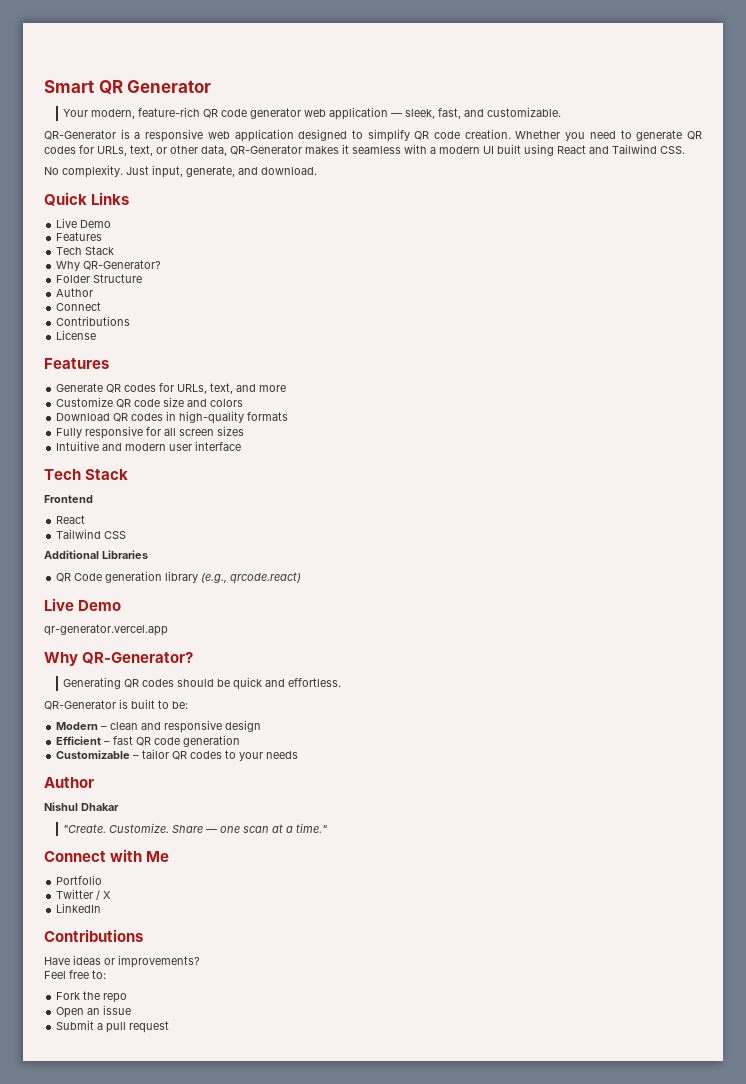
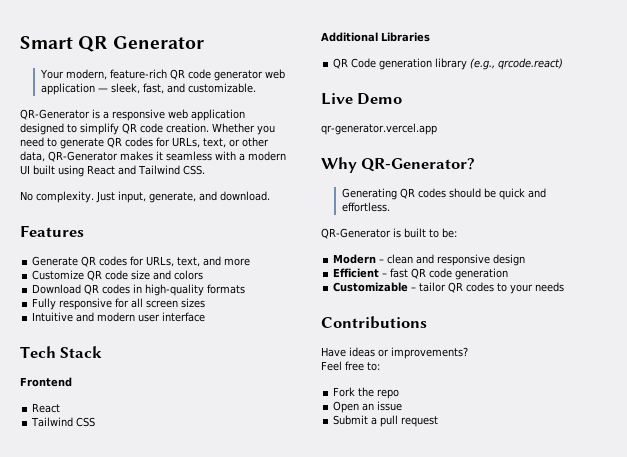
- Quick Links
- Live Demo
- Features
- Tech Stack
- Why QR-Generator?
- Folder Structure
- Author
- Connect
- Contributions
- License
  Customizable – tailor QR codes to your needs
- Author
- Nishul Dhakar
- "Create. Customize. Share — one scan at a time."
- Connect with Me
- Portfolio
- Twitter / X
- LinkedIn

